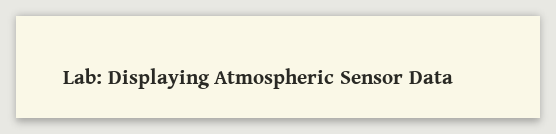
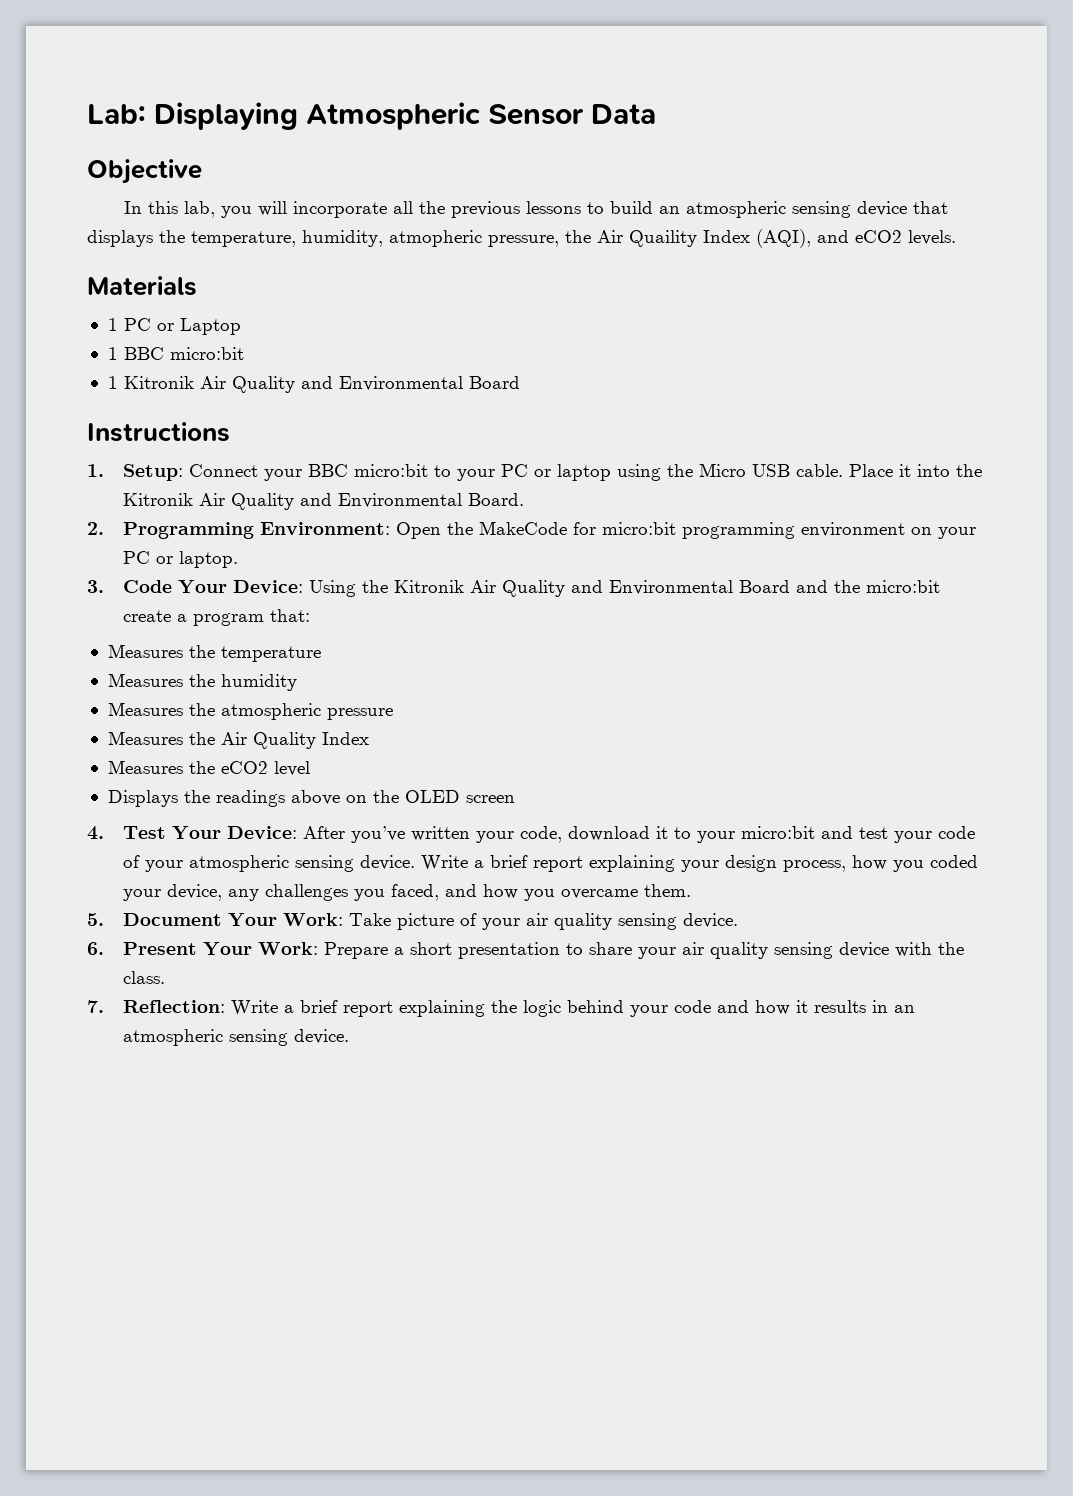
+ Objective
+ In this lab, you will incorporate all the previous lessons to build an atmospheric sensing device that displays the temperature, humidity, atmopheric pressure, the Air Quaility Index (AQI), and eCO2 levels.
+ Materials
+ 1 PC or Laptop
+ 1 BBC micro:bit
+ 1 Kitronik Air Quality and Environmental Board
+ Instructions
+ 1. Setup: Connect your BBC micro:bit to your PC or laptop using the Micro USB cable. Place it into the Kitronik Air Quality and Environmental Board.
+ 2. Programming Environment: Open the MakeCode for micro:bit programming environment on your PC or laptop.
+ 3. Code Your Device: Using the Kitronik Air Quality and Environmental Board and the micro:bit create a program that:
+ Measures the temperature
+ Measures the humidity
+ Measures the atmospheric pressure
+ Measures the Air Quality Index
+ Measures the eCO2 level
+ Displays the readings above on the OLED screen
+ 4. Test Your Device: After you’ve written your code, download it to your micro:bit and test your code of your atmospheric sensing device. Write a brief report explaining your design process, how you coded your device, any challenges you faced, and how you overcame them.
+ 5. Document Your Work: Take picture of your air quality sensing device.
+ 6. Present Your Work: Prepare a short presentation to share your air quality sensing device with the class.
+ 7. Reflection: Write a brief report explaining the logic behind your code and how it results in an atmospheric sensing device.

